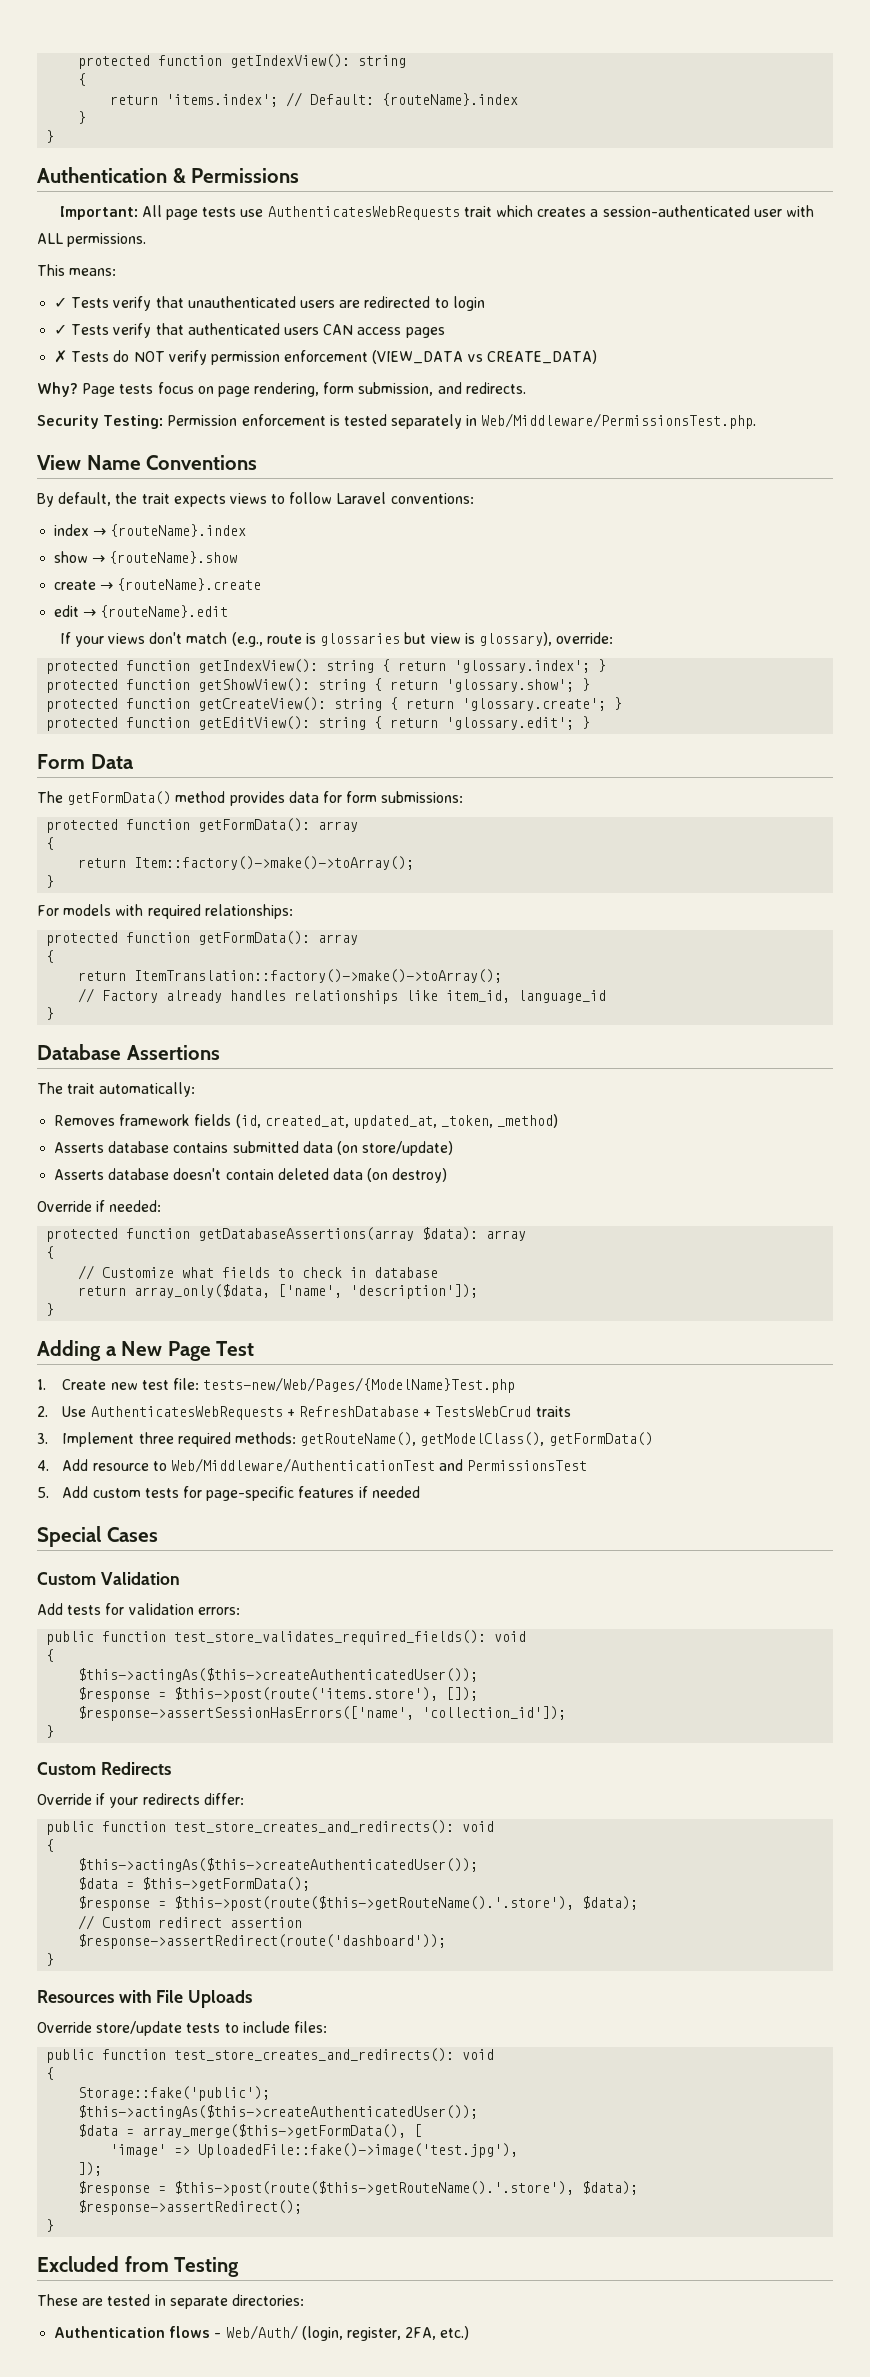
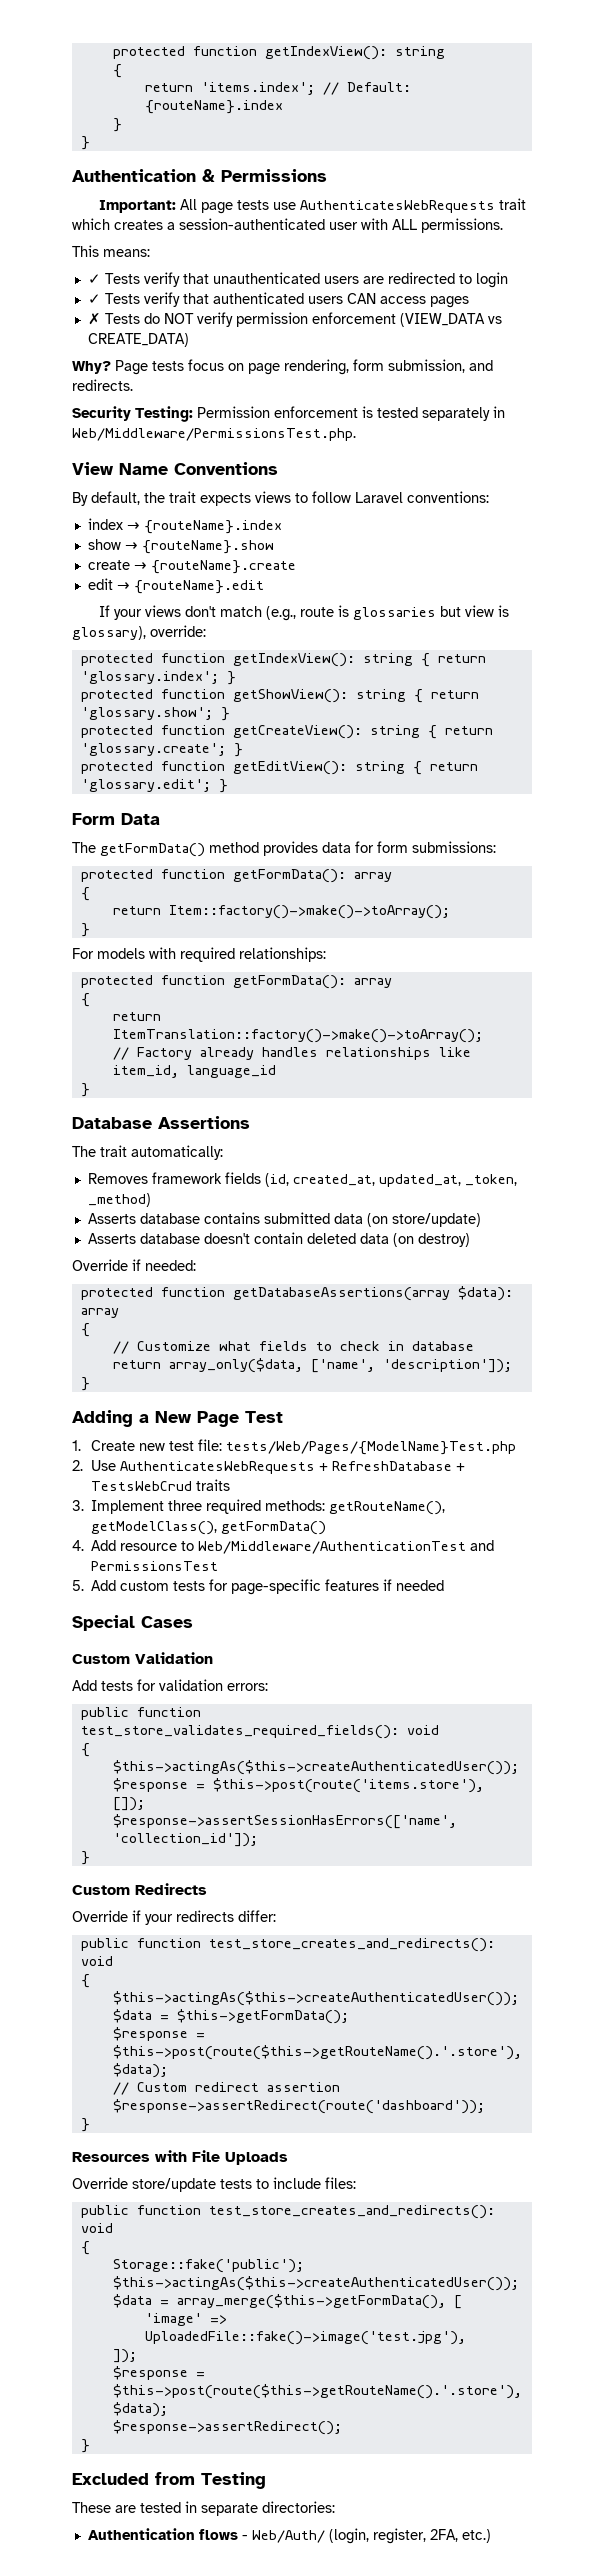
- 1. Create new test file: tests-new/Web/Pages/{ModelName}Test.php
+ 1. Create new test file: tests/Web/Pages/{ModelName}Test.php

